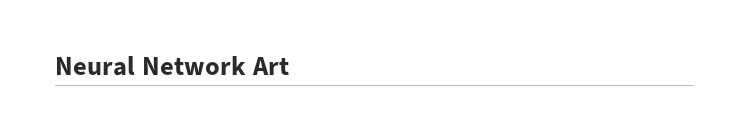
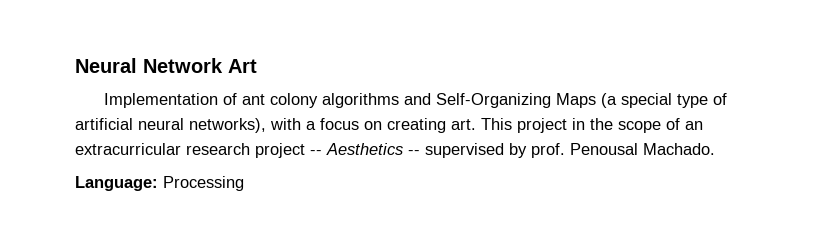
+ Implementation of ant colony algorithms and Self-Organizing Maps (a special type of artificial neural networks), with a focus on creating art. This project in the scope of an extracurricular research project -- Aesthetics -- supervised by prof. Penousal Machado.
+ Language: Processing

